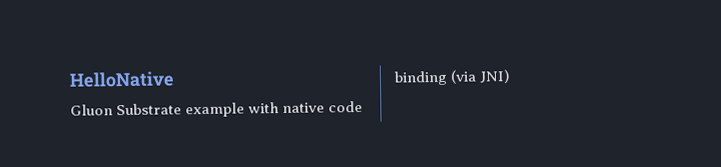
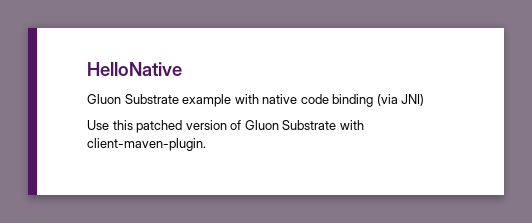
+ Use this patched version of Gluon Substrate with client-maven-plugin.

